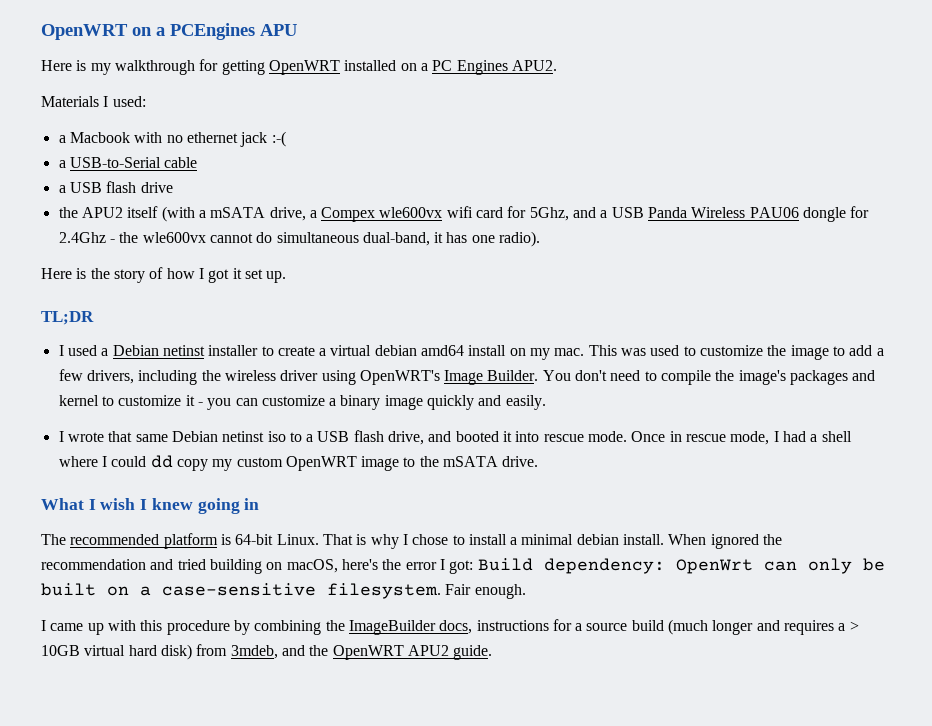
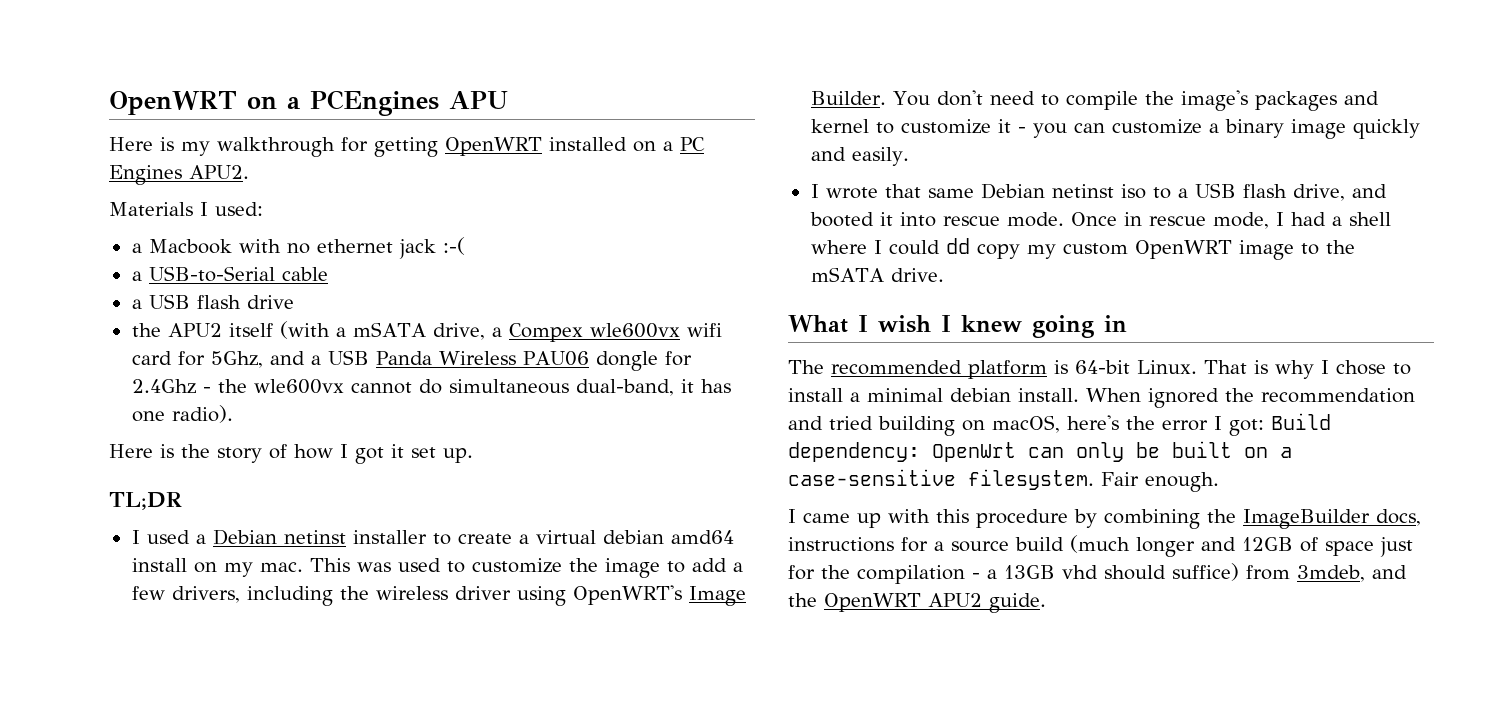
- I came up with this procedure by combining the ImageBuilder docs, instructions for a source build (much longer and requires a > 10GB virtual hard disk) from 3mdeb, and the OpenWRT APU2 guide.
+ I came up with this procedure by combining the ImageBuilder docs, instructions for a source build (much longer and 12GB of space just for the compilation - a 13GB vhd should suffice) from 3mdeb, and the OpenWRT APU2 guide.

